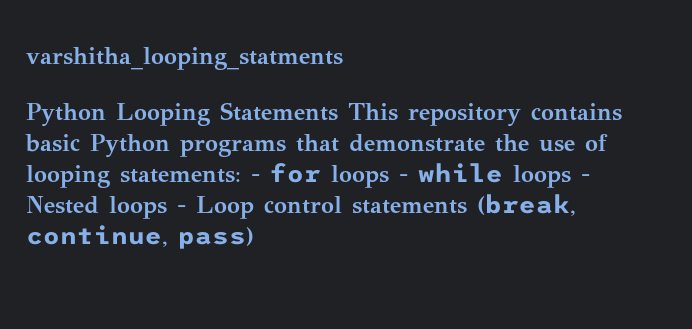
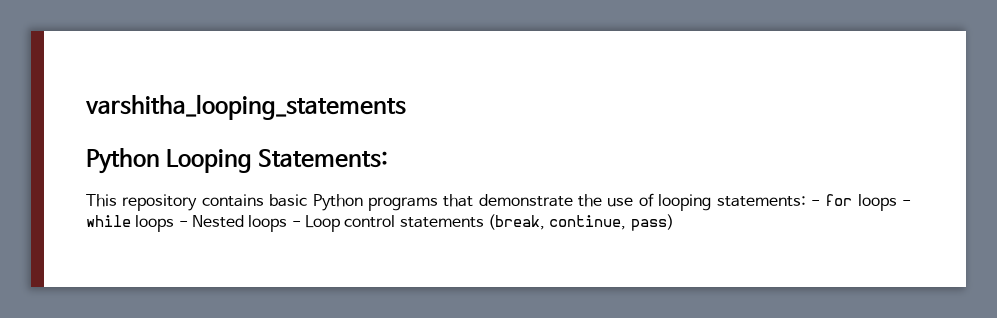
- varshitha_looping_statments
+ varshitha_looping_statements
- Python Looping Statements This repository contains basic Python programs that demonstrate the use of looping statements: - for loops - while loops - Nested loops - Loop control statements (break, continue, pass)
+ Python Looping Statements:
+ This repository contains basic Python programs that demonstrate the use of looping statements: - for loops - while loops - Nested loops - Loop control statements (break, continue, pass)

